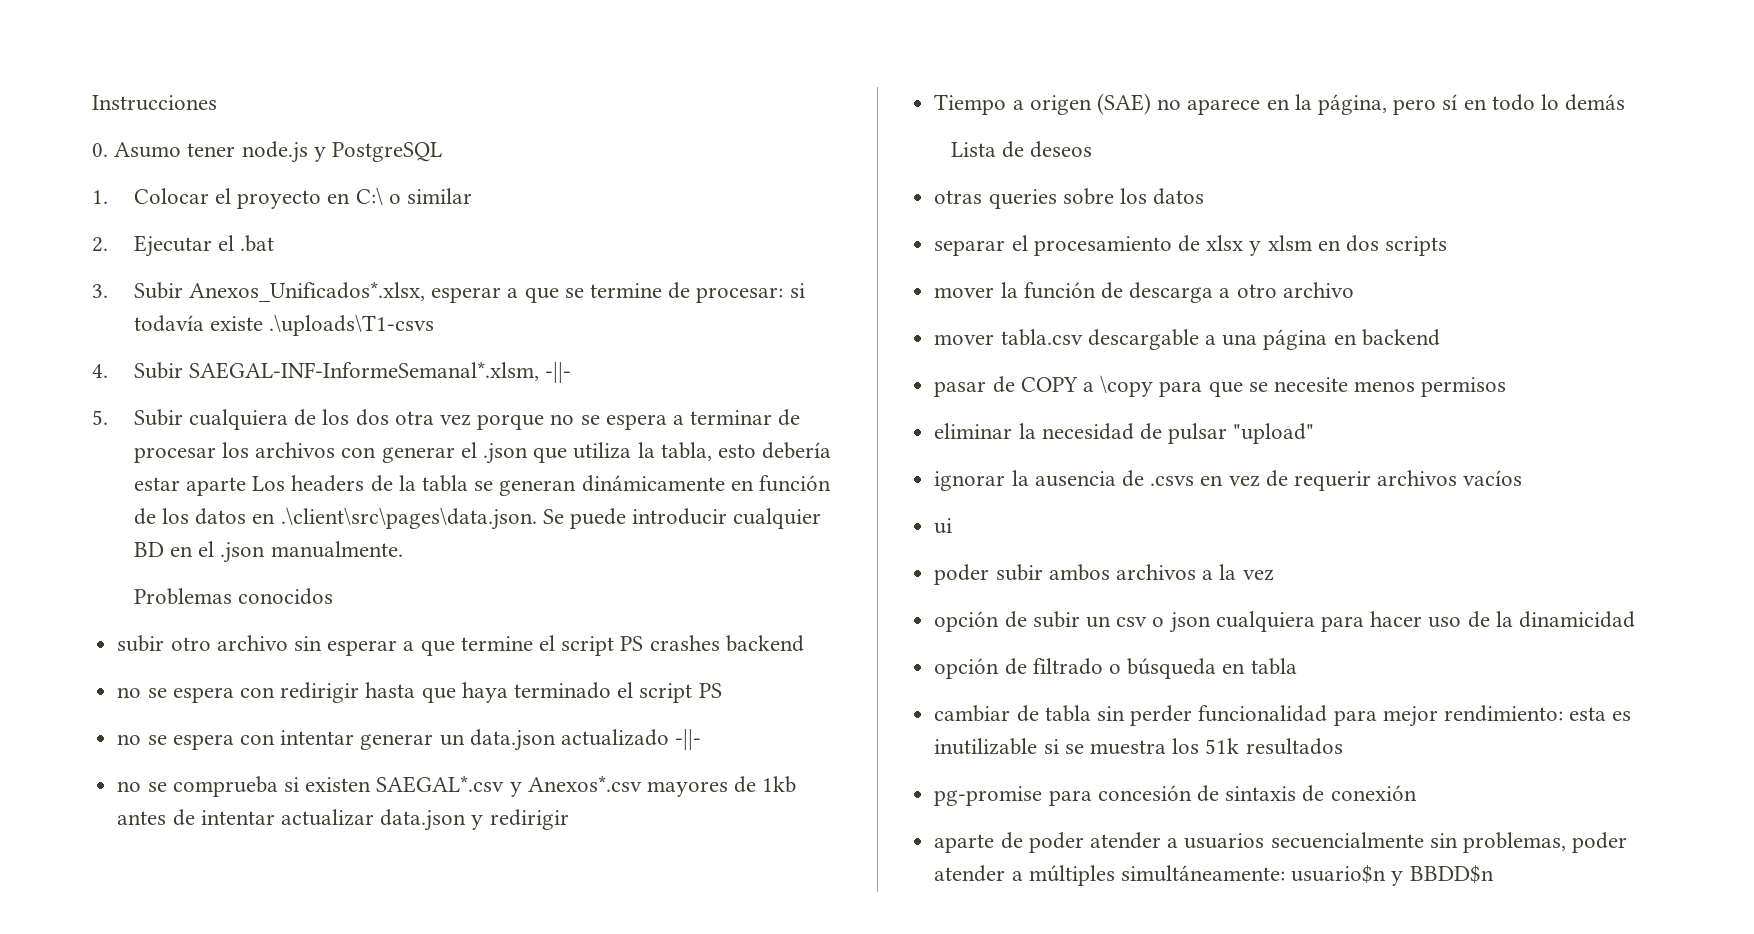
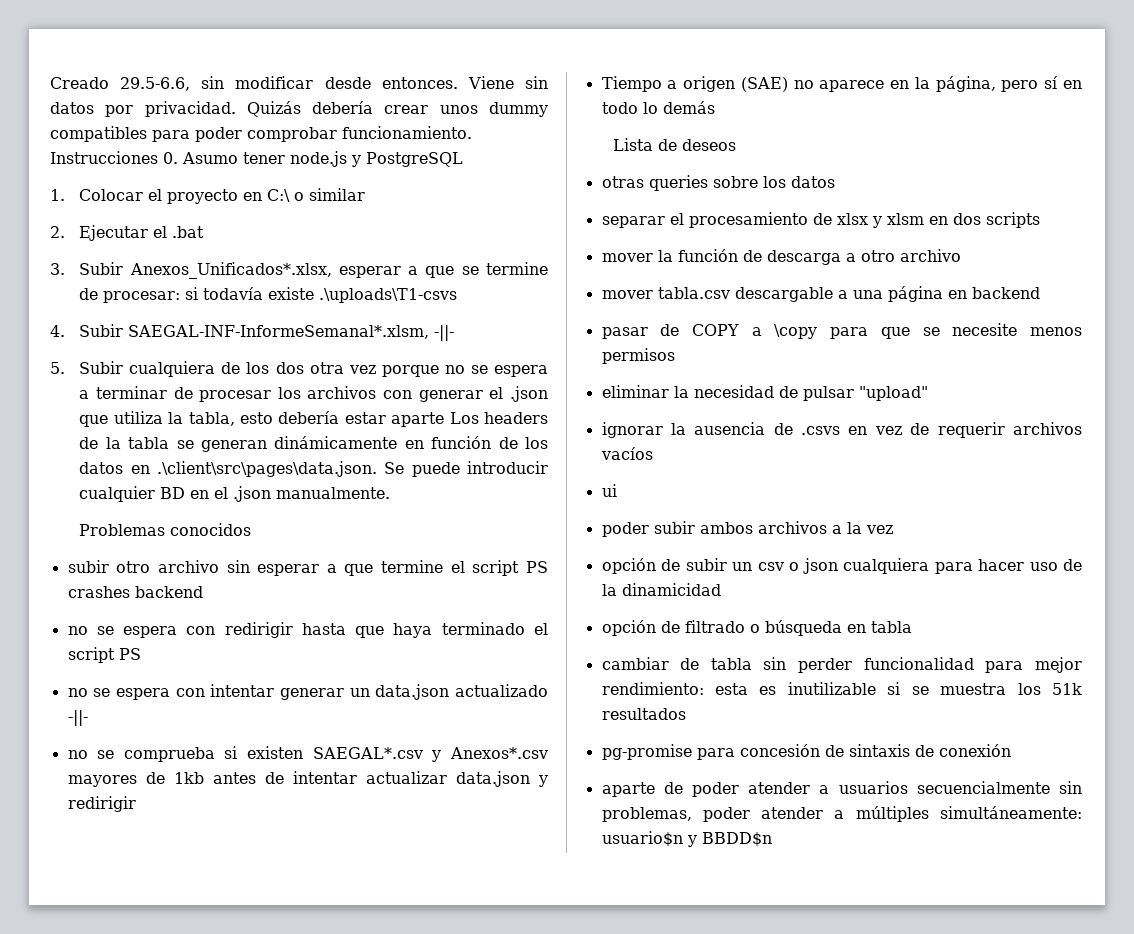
+ Creado 29.5-6.6, sin modificar desde entonces. Viene sin datos por privacidad. Quizás debería crear unos dummy compatibles para poder comprobar funcionamiento.
- Instrucciones
- 0. Asumo tener node.js y PostgreSQL
+ Instrucciones 0. Asumo tener node.js y PostgreSQL

